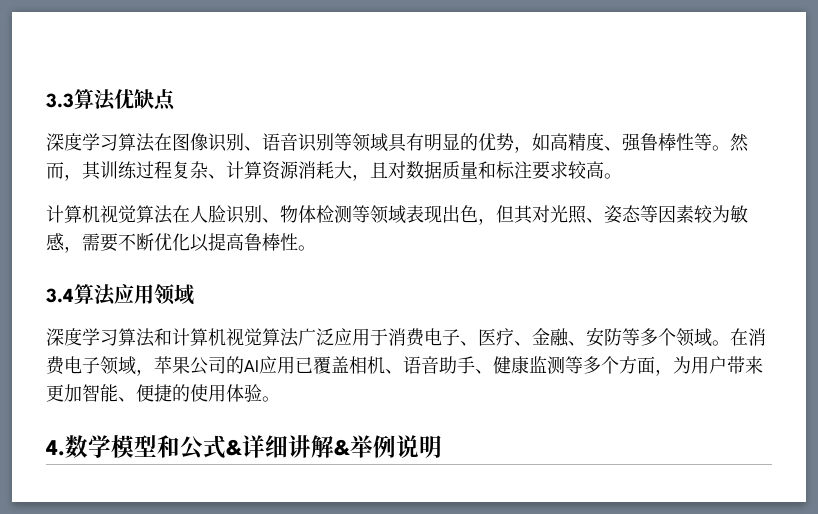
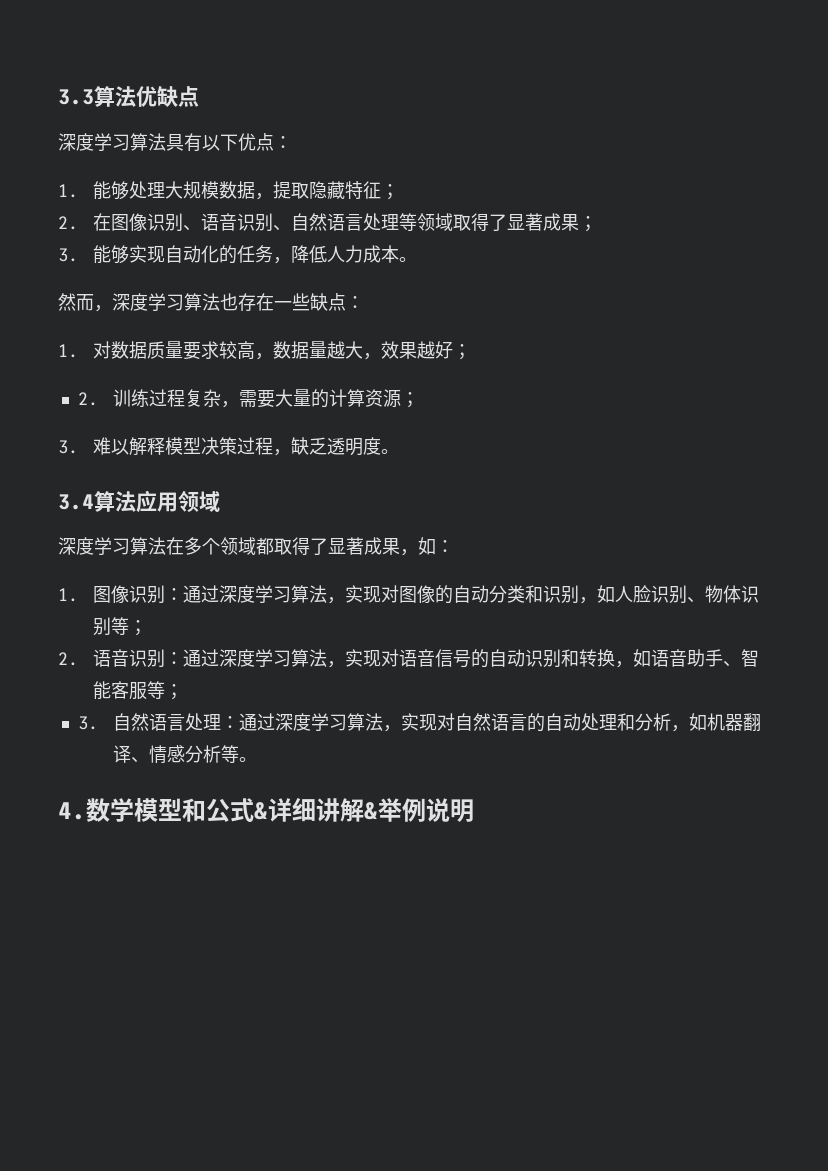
- 深度学习算法在图像识别、语音识别等领域具有明显的优势，如高精度、强鲁棒性等。然而，其训练过程复杂、计算资源消耗大，且对数据质量和标注要求较高。
- 计算机视觉算法在人脸识别、物体检测等领域表现出色，但其对光照、姿态等因素较为敏感，需要不断优化以提高鲁棒性。
+ 深度学习算法具有以下优点：
+ 1.能够处理大规模数据，提取隐藏特征；
+ 2.在图像识别、语音识别、自然语言处理等领域取得了显著成果；
+ 3.能够实现自动化的任务，降低人力成本。
+ 然而，深度学习算法也存在一些缺点：
+ 1.对数据质量要求较高，数据量越大，效果越好；
+ 2.训练过程复杂，需要大量的计算资源；
+ 3.难以解释模型决策过程，缺乏透明度。
- 深度学习算法和计算机视觉算法广泛应用于消费电子、医疗、金融、安防等多个领域。在消费电子领域，苹果公司的AI应用已覆盖相机、语音助手、健康监测等多个方面，为用户带来更加智能、便捷的使用体验。
+ 深度学习算法在多个领域都取得了显著成果，如：
+ 1.图像识别：通过深度学习算法，实现对图像的自动分类和识别，如人脸识别、物体识别等；
+ 2.语音识别：通过深度学习算法，实现对语音信号的自动识别和转换，如语音助手、智能客服等；
+ 3.自然语言处理：通过深度学习算法，实现对自然语言的自动处理和分析，如机器翻译、情感分析等。

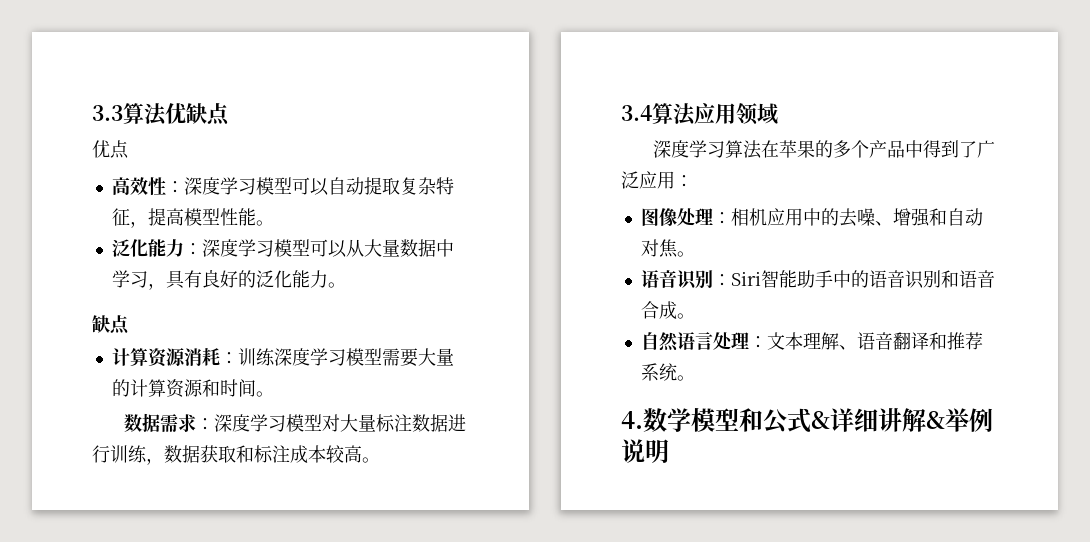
- 深度学习算法具有以下优点：
- 1.能够处理大规模数据，提取隐藏特征；
- 2.在图像识别、语音识别、自然语言处理等领域取得了显著成果；
- 3.能够实现自动化的任务，降低人力成本。
- 然而，深度学习算法也存在一些缺点：
- 1.对数据质量要求较高，数据量越大，效果越好；
- 2.训练过程复杂，需要大量的计算资源；
- 3.难以解释模型决策过程，缺乏透明度。
+ 优点
+ 高效性：深度学习模型可以自动提取复杂特征，提高模型性能。
+ 泛化能力：深度学习模型可以从大量数据中学习，具有良好的泛化能力。
+ 缺点
+ 计算资源消耗：训练深度学习模型需要大量的计算资源和时间。
+ 数据需求：深度学习模型对大量标注数据进行训练，数据获取和标注成本较高。
- 深度学习算法在多个领域都取得了显著成果，如：
- 1.图像识别：通过深度学习算法，实现对图像的自动分类和识别，如人脸识别、物体识别等；
- 2.语音识别：通过深度学习算法，实现对语音信号的自动识别和转换，如语音助手、智能客服等；
- 3.自然语言处理：通过深度学习算法，实现对自然语言的自动处理和分析，如机器翻译、情感分析等。
+ 深度学习算法在苹果的多个产品中得到了广泛应用：
+ 图像处理：相机应用中的去噪、增强和自动对焦。
+ 语音识别：Siri智能助手中的语音识别和语音合成。
+ 自然语言处理：文本理解、语音翻译和推荐系统。

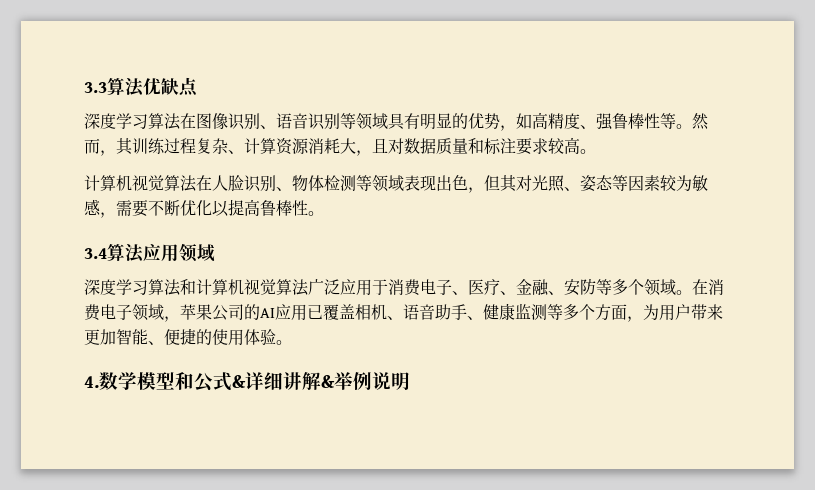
- 优点
- 高效性：深度学习模型可以自动提取复杂特征，提高模型性能。
- 泛化能力：深度学习模型可以从大量数据中学习，具有良好的泛化能力。
- 缺点
- 计算资源消耗：训练深度学习模型需要大量的计算资源和时间。
- 数据需求：深度学习模型对大量标注数据进行训练，数据获取和标注成本较高。
+ 深度学习算法在图像识别、语音识别等领域具有明显的优势，如高精度、强鲁棒性等。然而，其训练过程复杂、计算资源消耗大，且对数据质量和标注要求较高。
+ 计算机视觉算法在人脸识别、物体检测等领域表现出色，但其对光照、姿态等因素较为敏感，需要不断优化以提高鲁棒性。
- 深度学习算法在苹果的多个产品中得到了广泛应用：
- 图像处理：相机应用中的去噪、增强和自动对焦。
- 语音识别：Siri智能助手中的语音识别和语音合成。
- 自然语言处理：文本理解、语音翻译和推荐系统。
+ 深度学习算法和计算机视觉算法广泛应用于消费电子、医疗、金融、安防等多个领域。在消费电子领域，苹果公司的AI应用已覆盖相机、语音助手、健康监测等多个方面，为用户带来更加智能、便捷的使用体验。

